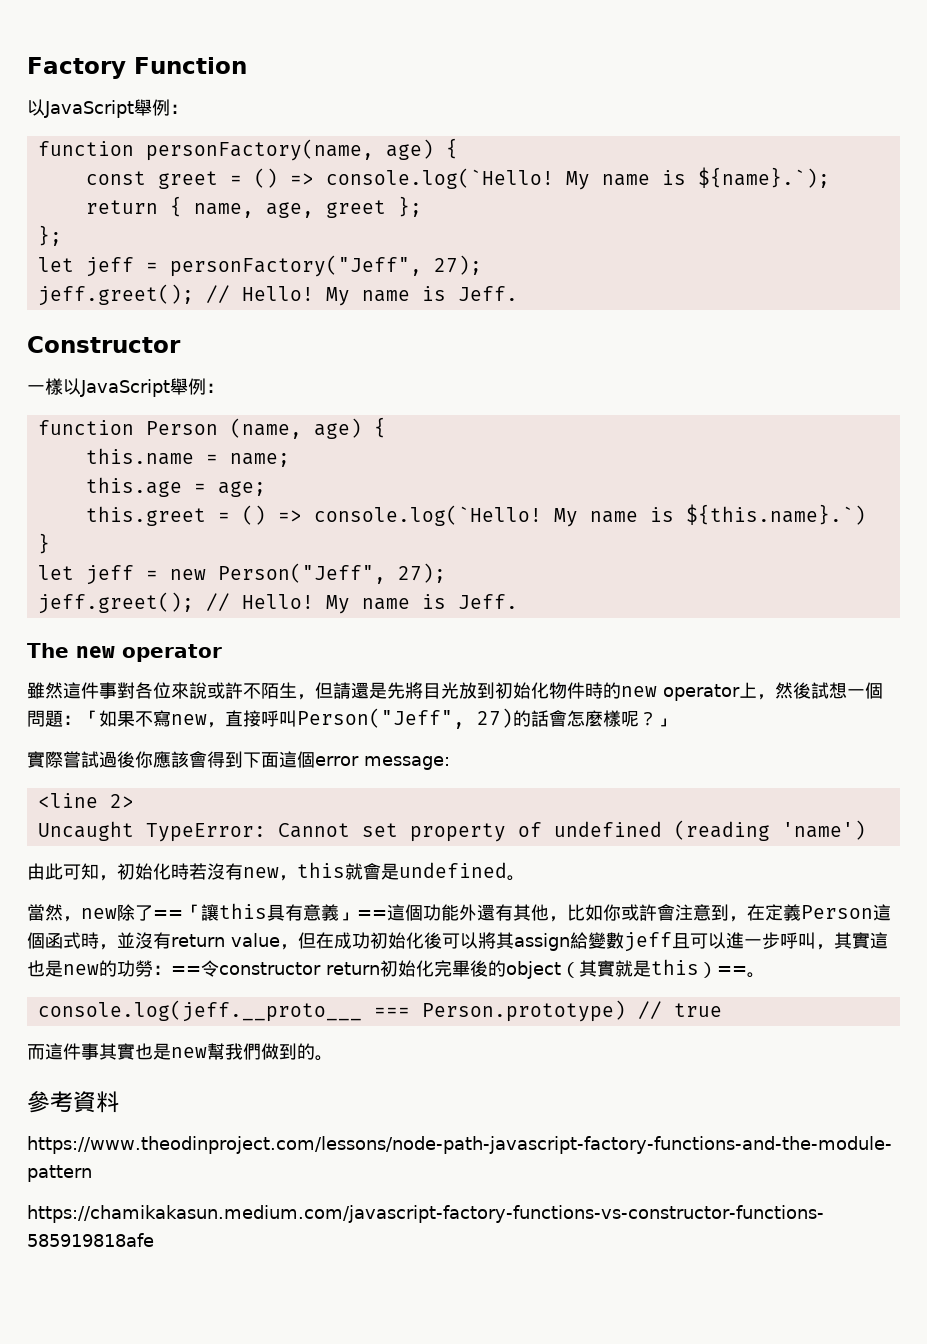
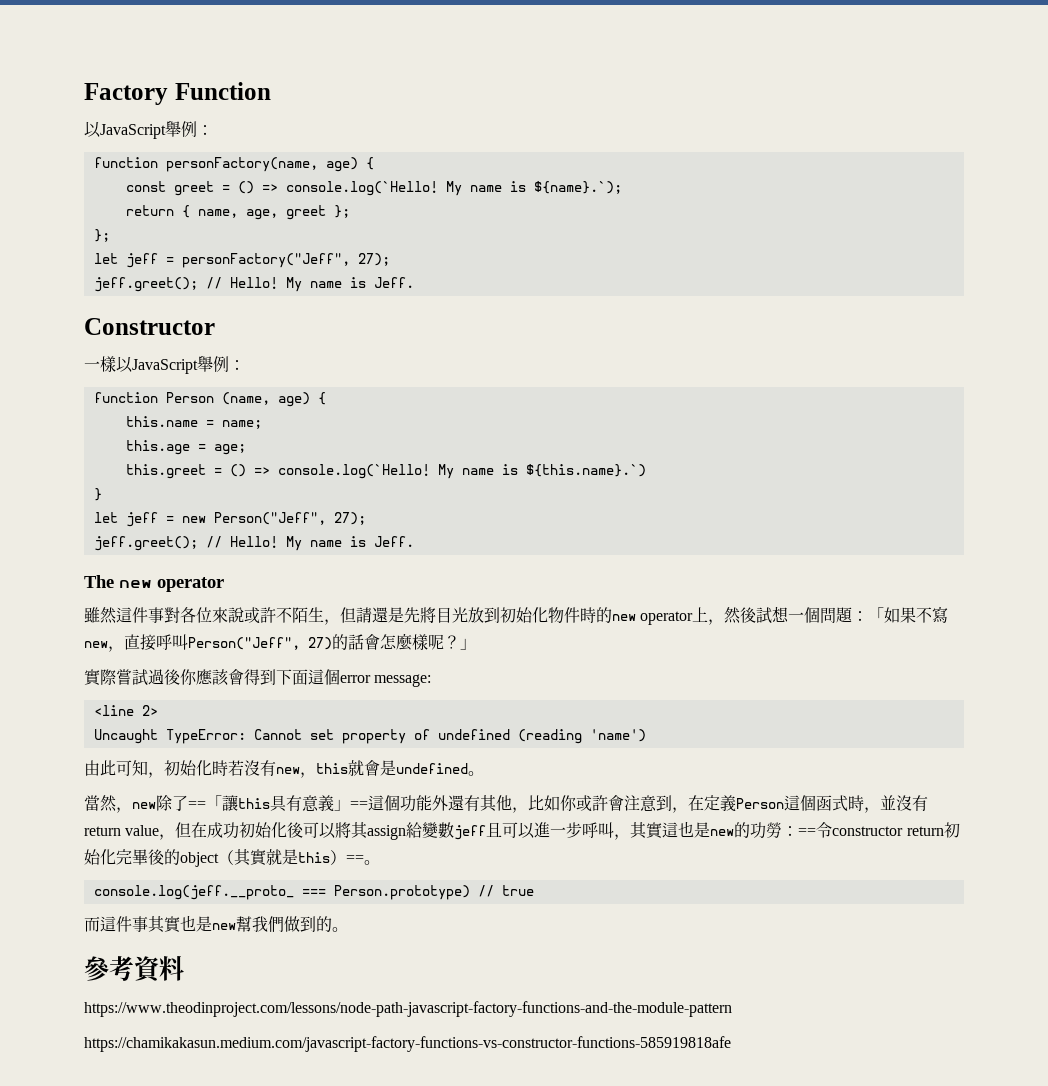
- console.log(jeff.__proto___ === Person.prototype) // true
+ console.log(jeff.__proto_ === Person.prototype) // true

